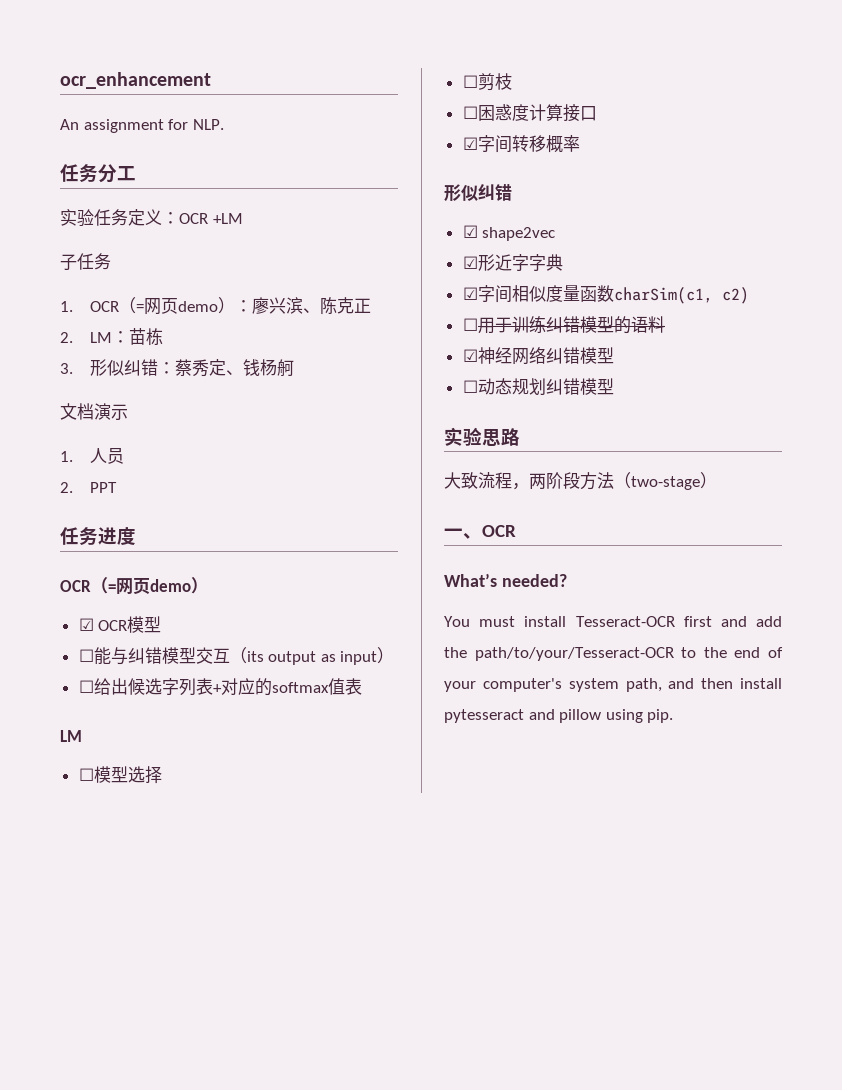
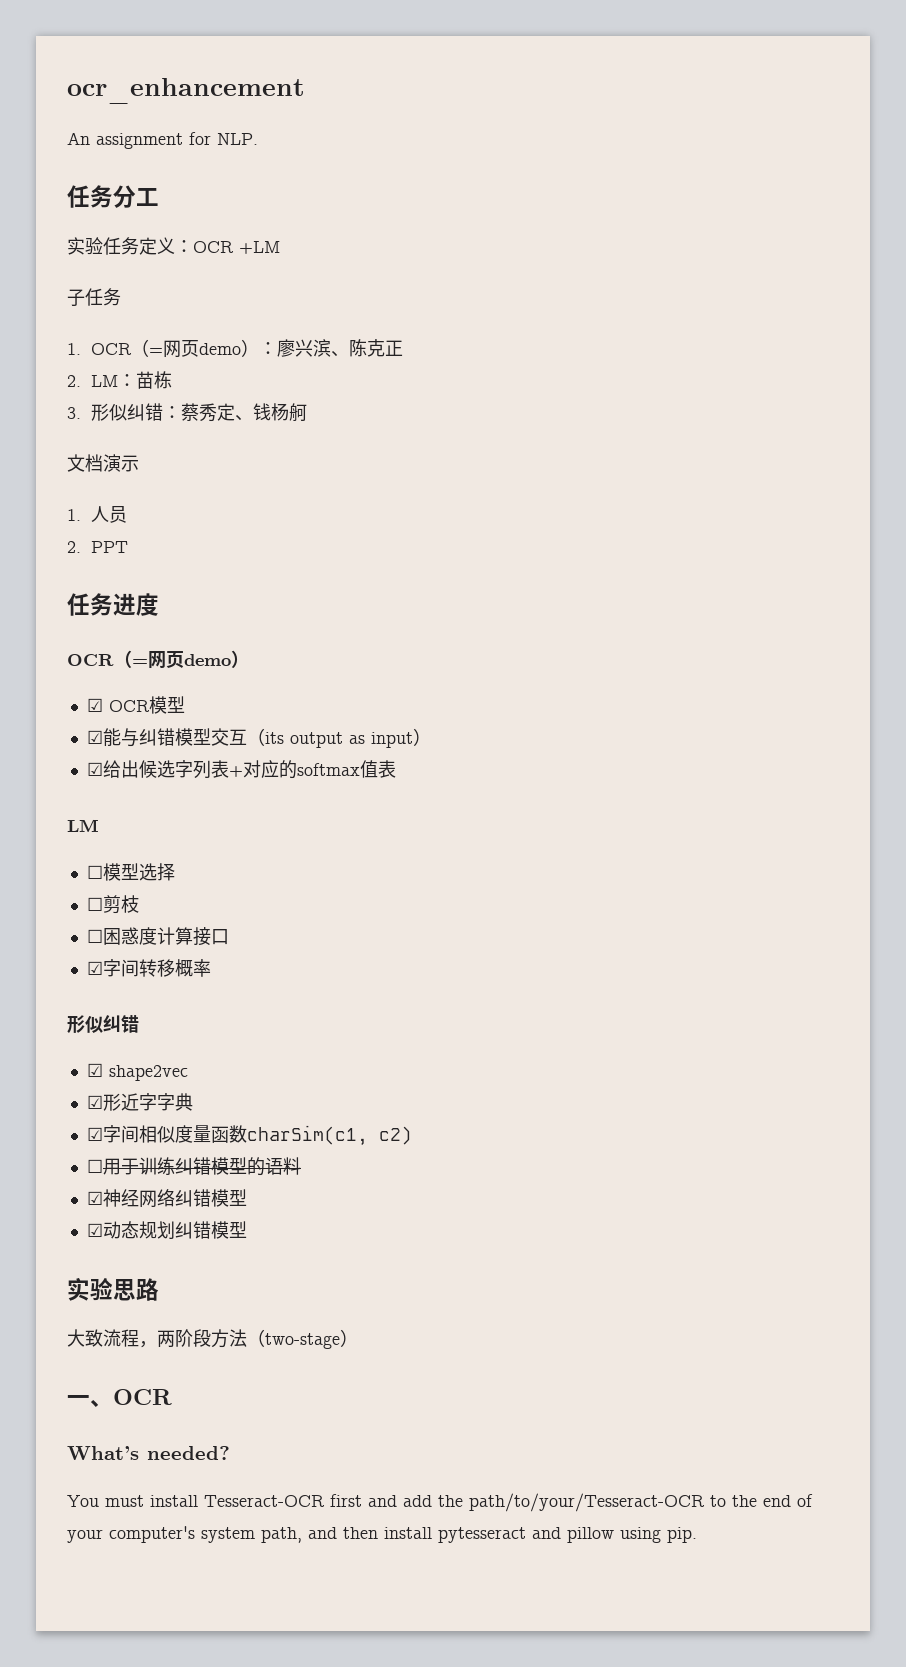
- ☐能与纠错模型交互（its output as input）
+ ☑能与纠错模型交互（its output as input）
- ☐给出候选字列表+对应的softmax值表
+ ☑给出候选字列表+对应的softmax值表
- ☐动态规划纠错模型
+ ☑动态规划纠错模型

